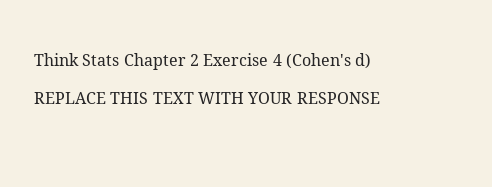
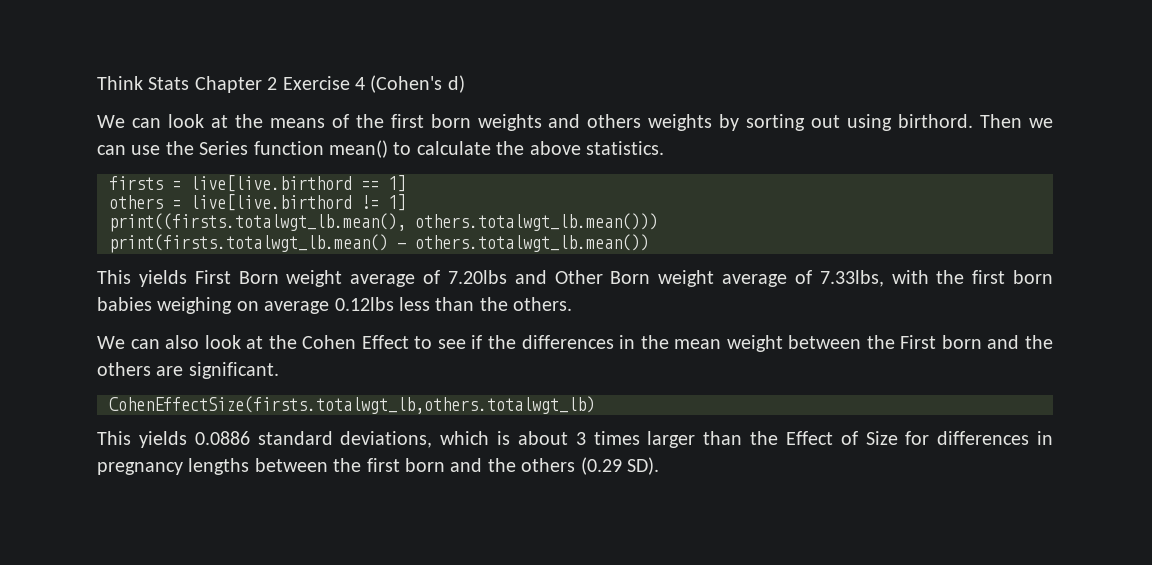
- REPLACE THIS TEXT WITH YOUR RESPONSE
+ We can look at the means of the first born weights and others weights by sorting out using birthord. Then we can use the Series function mean() to calculate the above statistics.
+ firsts = live[live.birthord == 1]
+ others = live[live.birthord != 1]
+ print((firsts.totalwgt_lb.mean(), others.totalwgt_lb.mean()))
+ print(firsts.totalwgt_lb.mean() - others.totalwgt_lb.mean())
+ This yields First Born weight average of 7.20lbs and Other Born weight average of 7.33lbs, with the first born babies weighing on average 0.12lbs less than the others.
+ We can also look at the Cohen Effect to see if the differences in the mean weight between the First born and the others are significant.
+ CohenEffectSize(firsts.totalwgt_lb,others.totalwgt_lb)
+ This yields 0.0886 standard deviations, which is about 3 times larger than the Effect of Size for differences in pregnancy lengths between the first born and the others (0.29 SD).

